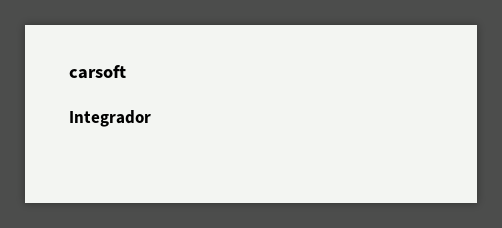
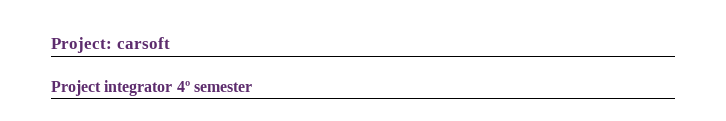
- carsoft
+ Project: carsoft
- Integrador
+ Project integrator 4º semester

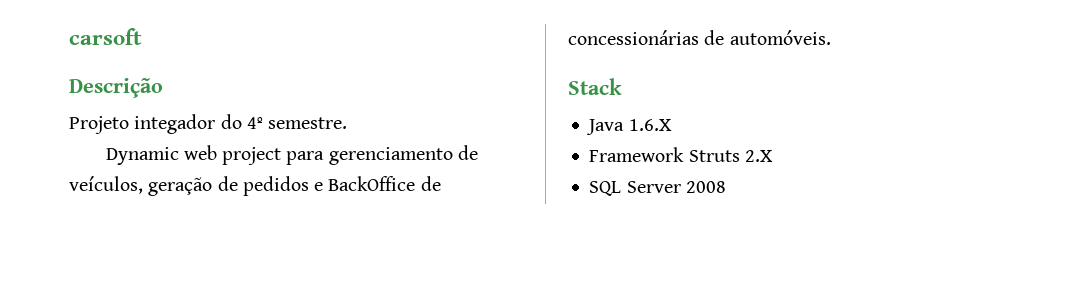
- Project: carsoft
+ carsoft
- Project integrator 4º semester
+ Descrição
+ Projeto integador do 4º semestre.
+ Dynamic web project para gerenciamento de veículos, geração de pedidos e BackOffice de concessionárias de automóveis.
+ Stack
+ Java 1.6.X
+ Framework Struts 2.X
+ SQL Server 2008

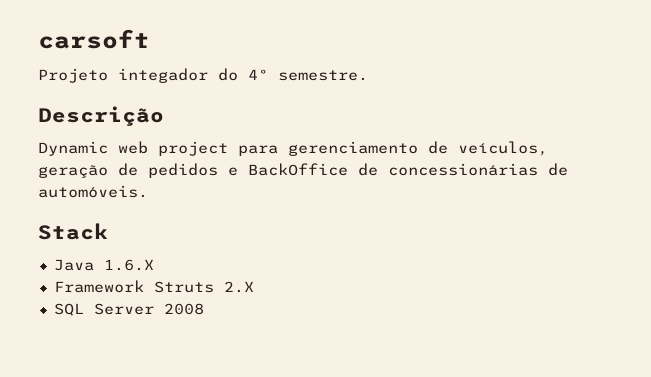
- Descrição
+ Descrição

